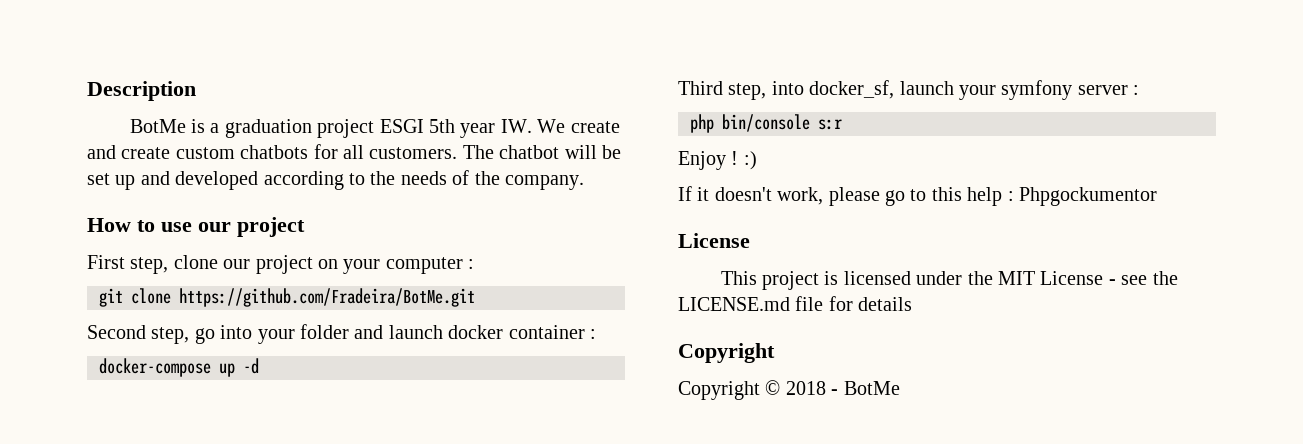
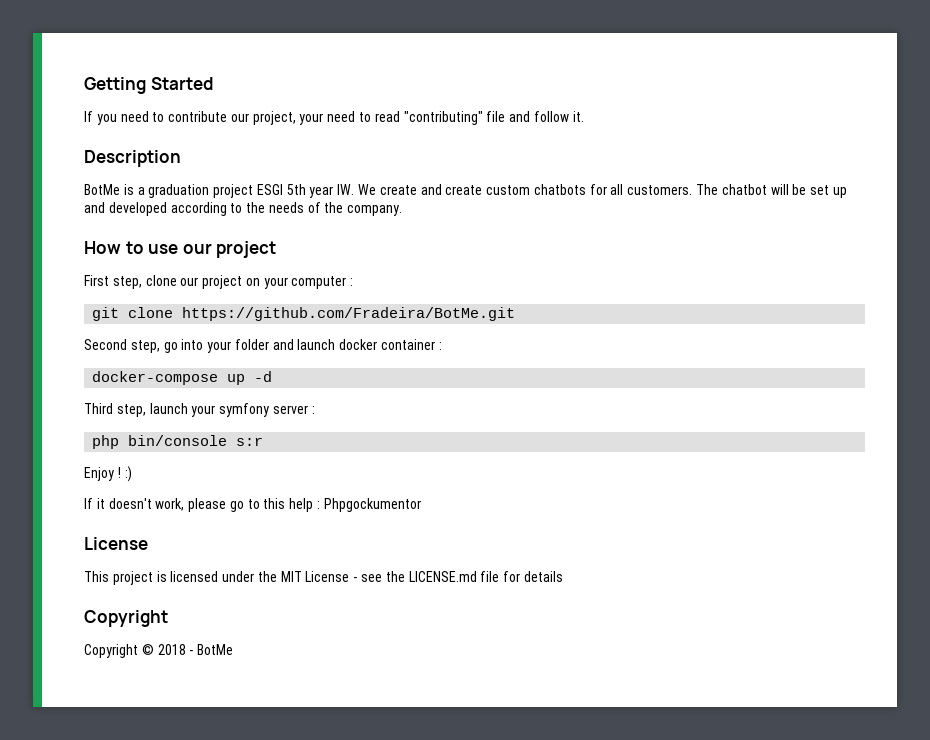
+ Getting Started
+ If you need to contribute our project, your need to read "contributing" file and follow it.
- Third step, into docker_sf, launch your symfony server :
+ Third step, launch your symfony server :

